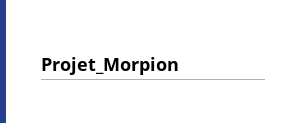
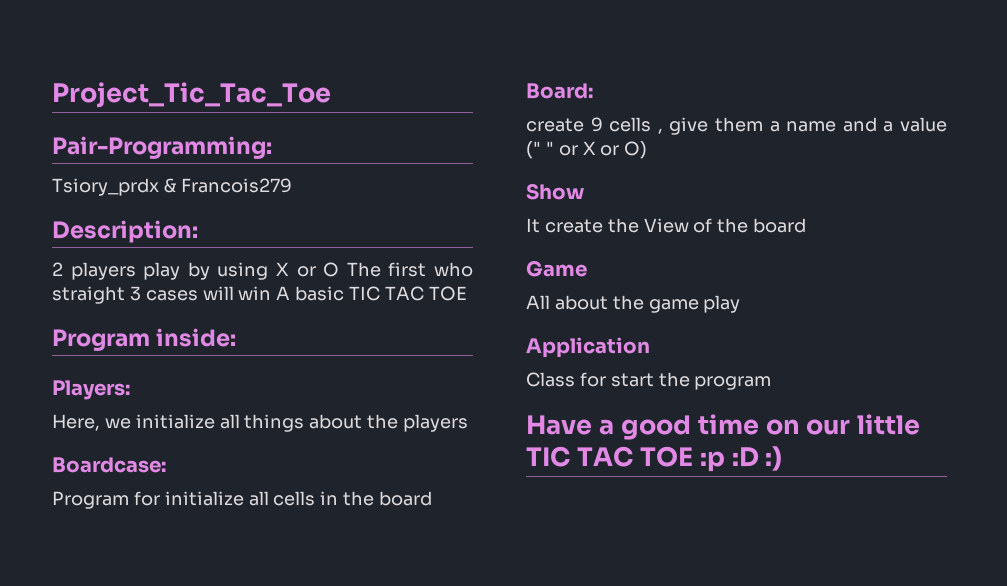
- Projet_Morpion
+ Project_Tic_Tac_Toe
+ Pair-Programming:
+ Tsiory_prdx & Francois279
+ Description:
+ 2 players play by using X or O The first who straight 3 cases will win A basic TIC TAC TOE
+ Program inside:
+ Players:
+ Here, we initialize all things about the players
+ Boardcase:
+ Program for initialize all cells in the board
+ Board:
+ create 9 cells , give them a name and a value (" " or X or O)
+ Show
+ It create the View of the board
+ Game
+ All about the game play
+ Application
+ Class for start the program
+ Have a good time on our little TIC TAC TOE :p :D :)

